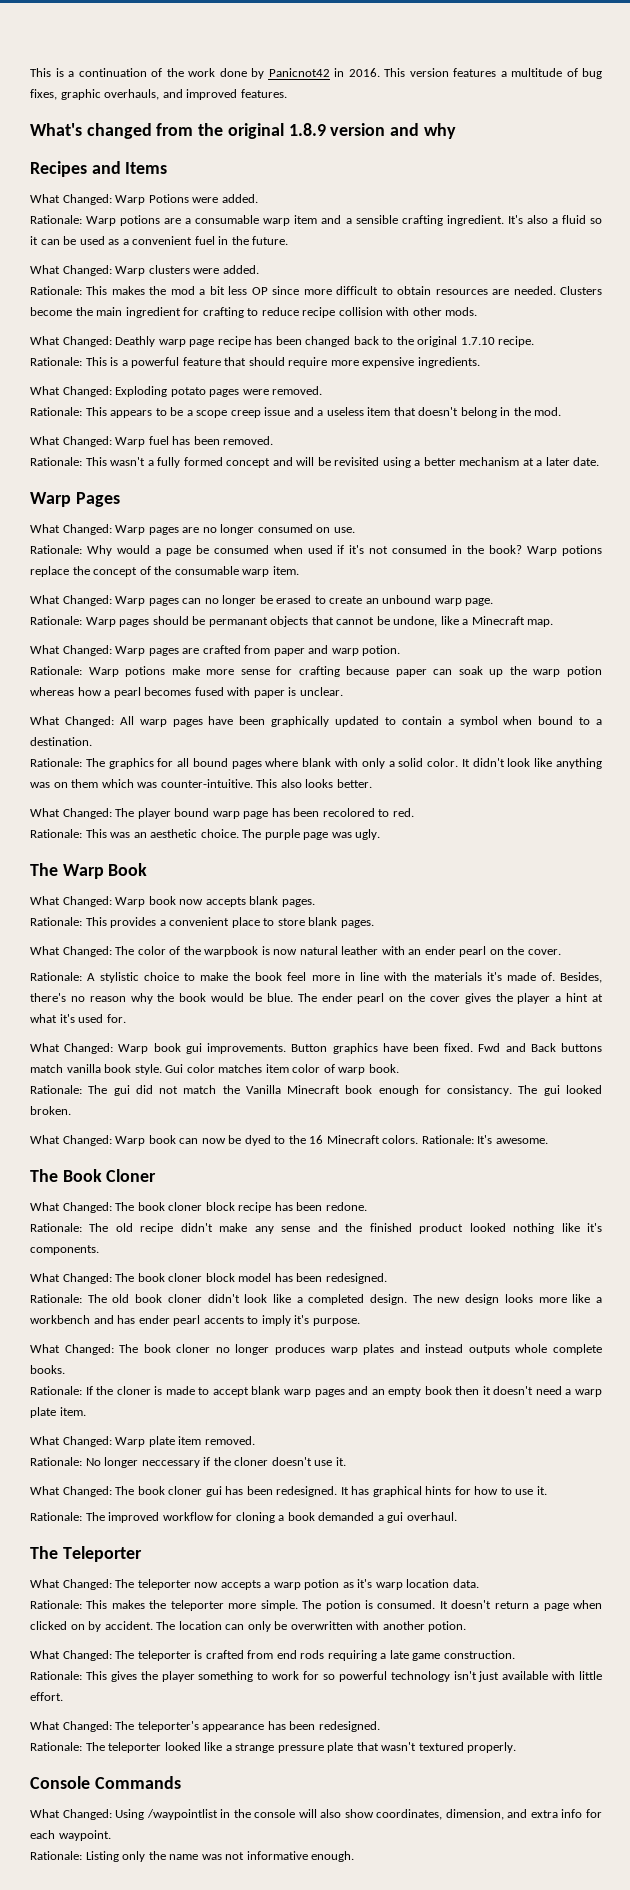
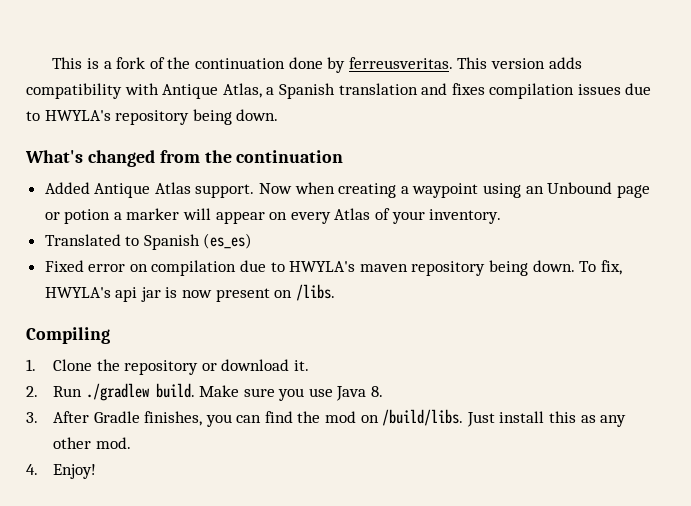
- This is a continuation of the work done by Panicnot42 in 2016. This version features a multitude of bug fixes, graphic overhauls, and improved features.
- What's changed from the original 1.8.9 version and why
- Recipes and Items
- What Changed: Warp Potions were added.
- Rationale: Warp potions are a consumable warp item and a sensible crafting ingredient. It's also a fluid so it can be used as a convenient fuel in the future.
- What Changed: Warp clusters were added.
- Rationale: This makes the mod a bit less OP since more difficult to obtain resources are needed. Clusters become the main ingredient for crafting to reduce recipe collision with other mods.
- What Changed: Deathly warp page recipe has been changed back to the original 1.7.10 recipe.
- Rationale: This is a powerful feature that should require more expensive ingredients.
- What Changed: Exploding potato pages were removed.
- Rationale: This appears to be a scope creep issue and a useless item that doesn't belong in the mod.
- What Changed: Warp fuel has been removed.
- Rationale: This wasn't a fully formed concept and will be revisited using a better mechanism at a later date.
- Warp Pages
- What Changed: Warp pages are no longer consumed on use.
- Rationale: Why would a page be consumed when used if it's not consumed in the book? Warp potions replace the concept of the consumable warp item.
- What Changed: Warp pages can no longer be erased to create an unbound warp page.
- Rationale: Warp pages should be permanant objects that cannot be undone, like a Minecraft map.
- What Changed: Warp pages are crafted from paper and warp potion.
- Rationale: Warp potions make more sense for crafting because paper can soak up the warp potion whereas how a pearl becomes fused with paper is unclear.
- What Changed: All warp pages have been graphically updated to contain a symbol when bound to a destination.
- Rationale: The graphics for all bound pages where blank with only a solid color. It didn't look like anything was on them which was counter-intuitive. This also looks better.
- What Changed: The player bound warp page has been recolored to red.
- Rationale: This was an aesthetic choice. The purple page was ugly.
- The Warp Book
- What Changed: Warp book now accepts blank pages.
- Rationale: This provides a convenient place to store blank pages.
- What Changed: The color of the warpbook is now natural leather with an ender pearl on the cover.
- Rationale: A stylistic choice to make the book feel more in line with the materials it's made of. Besides, there's no reason why the book would be blue. The ender pearl on the cover gives the player a hint at what it's used for.
- What Changed: Warp book gui improvements. Button graphics have been fixed. Fwd and Back buttons match vanilla book style. Gui color matches item color of warp book.
- Rationale: The gui did not match the Vanilla Minecraft book enough for consistancy. The gui looked broken.
- What Changed: Warp book can now be dyed to the 16 Minecraft colors. Rationale: It's awesome.
- The Book Cloner
- What Changed: The book cloner block recipe has been redone.
- Rationale: The old recipe didn't make any sense and the finished product looked nothing like it's components.
- What Changed: The book cloner block model has been redesigned.
- Rationale: The old book cloner didn't look like a completed design. The new design looks more like a workbench and has ender pearl accents to imply it's purpose.
- What Changed: The book cloner no longer produces warp plates and instead outputs whole complete books.
- Rationale: If the cloner is made to accept blank warp pages and an empty book then it doesn't need a warp plate item.
- What Changed: Warp plate item removed.
- Rationale: No longer neccessary if the cloner doesn't use it.
- What Changed: The book cloner gui has been redesigned. It has graphical hints for how to use it.
- Rationale: The improved workflow for cloning a book demanded a gui overhaul.
- The Teleporter
- What Changed: The teleporter now accepts a warp potion as it's warp location data.
- Rationale: This makes the teleporter more simple. The potion is consumed. It doesn't return a page when clicked on by accident. The location can only be overwritten with another potion.
- What Changed: The teleporter is crafted from end rods requiring a late game construction.
- Rationale: This gives the player something to work for so powerful technology isn't just available with little effort.
- What Changed: The teleporter's appearance has been redesigned.
- Rationale: The teleporter looked like a strange pressure plate that wasn't textured properly.
- Console Commands
- What Changed: Using /waypointlist in the console will also show coordinates, dimension, and extra info for each waypoint.
- Rationale: Listing only the name was not informative enough.
+ This is a fork of the continuation done by ferreusveritas. This version adds compatibility with Antique Atlas, a Spanish translation and fixes compilation issues due to HWYLA's repository being down.
+ What's changed from the continuation
+ Added Antique Atlas support. Now when creating a waypoint using an Unbound page or potion a marker will appear on every Atlas of your inventory.
+ Translated to Spanish (es_es)
+ Fixed error on compilation due to HWYLA's maven repository being down. To fix, HWYLA's api jar is now present on /libs.
+ Compiling
+ 1. Clone the repository or download it.
+ 2. Run ./gradlew build. Make sure you use Java 8.
+ 3. After Gradle finishes, you can find the mod on /build/libs. Just install this as any other mod.
+ 4. Enjoy!

